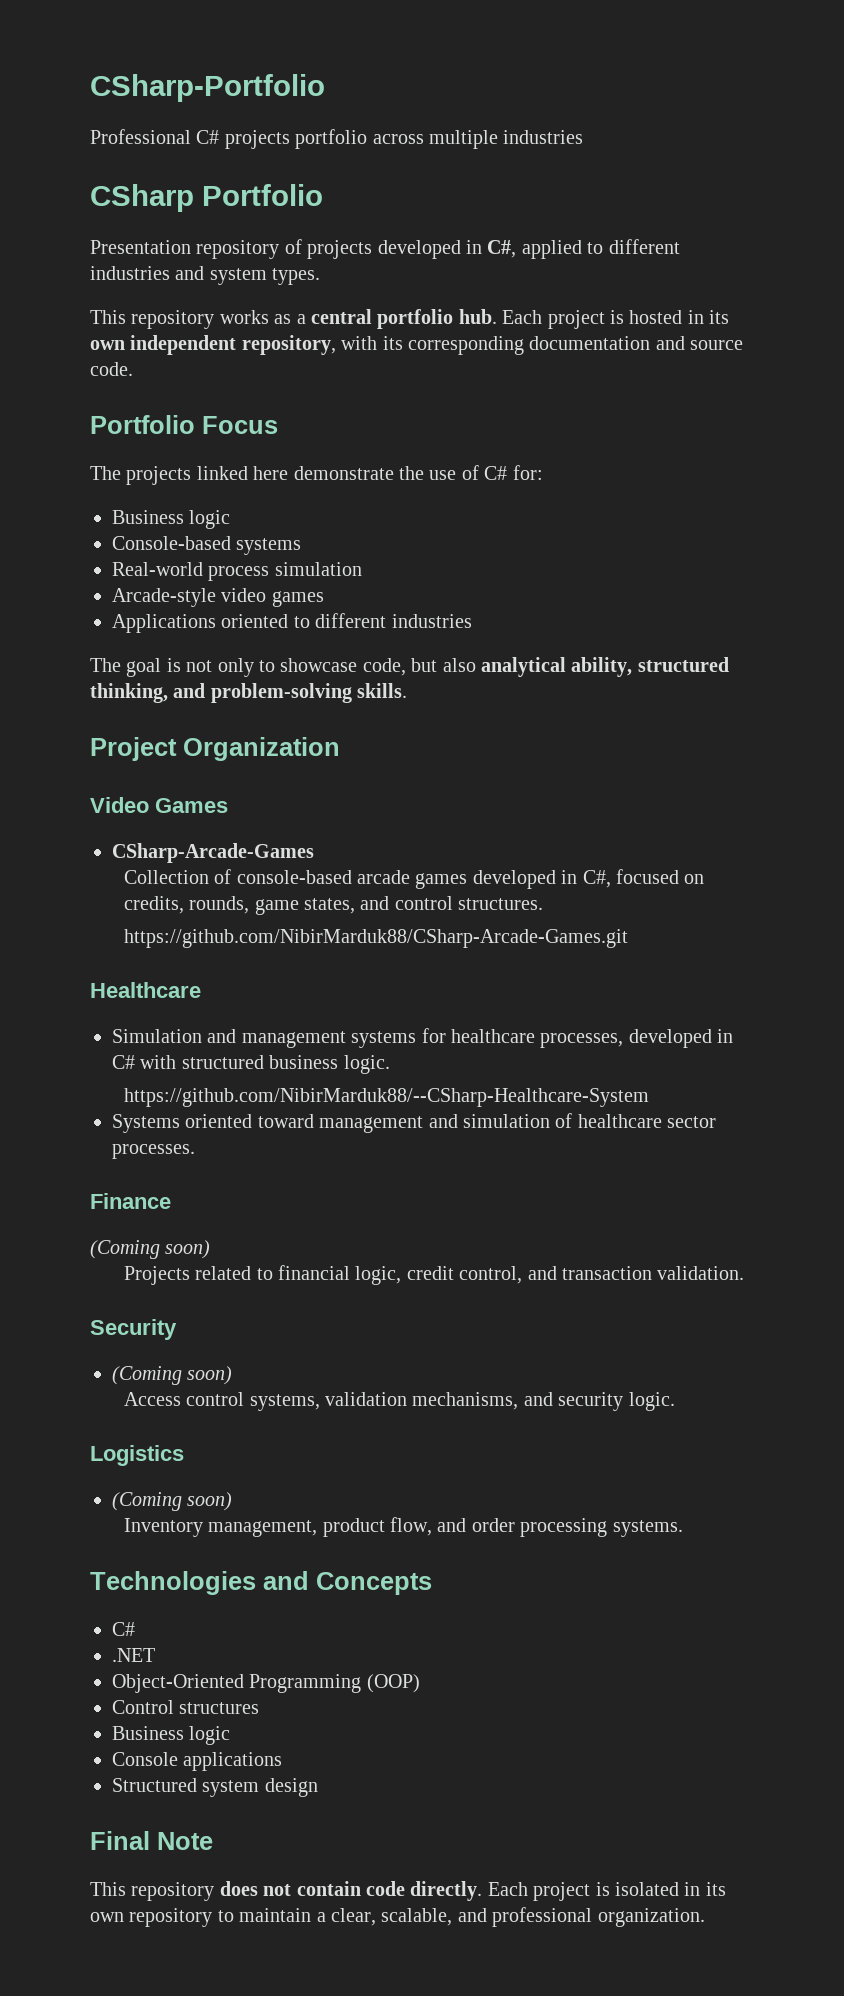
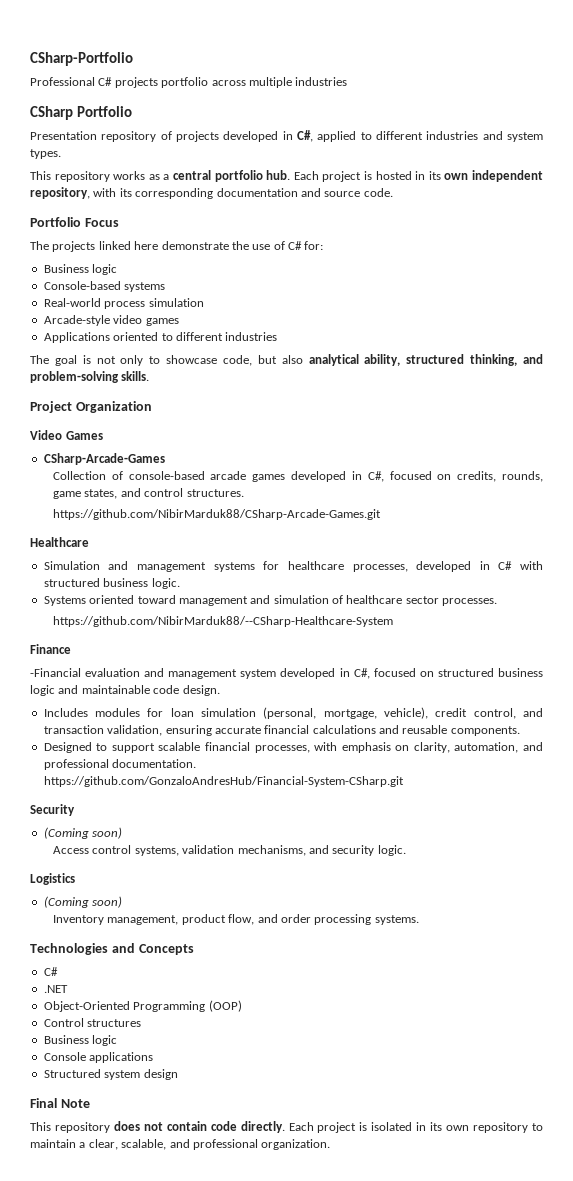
- https://github.com/NibirMarduk88/--CSharp-Healthcare-System
+ https://github.com/NibirMarduk88/--CSharp-Healthcare-System
  Finance
- (Coming soon)
- Projects related to financial logic, credit control, and transaction validation.
+ -Financial evaluation and management system developed in C#, focused on structured business logic and maintainable code design.
+ Includes modules for loan simulation (personal, mortgage, vehicle), credit control, and transaction validation, ensuring accurate financial calculations and reusable components.
+ Designed to support scalable financial processes, with emphasis on clarity, automation, and professional documentation. https://github.com/GonzaloAndresHub/Financial-System-CSharp.git

